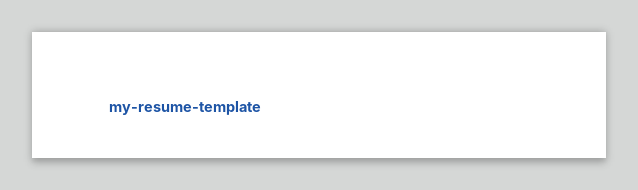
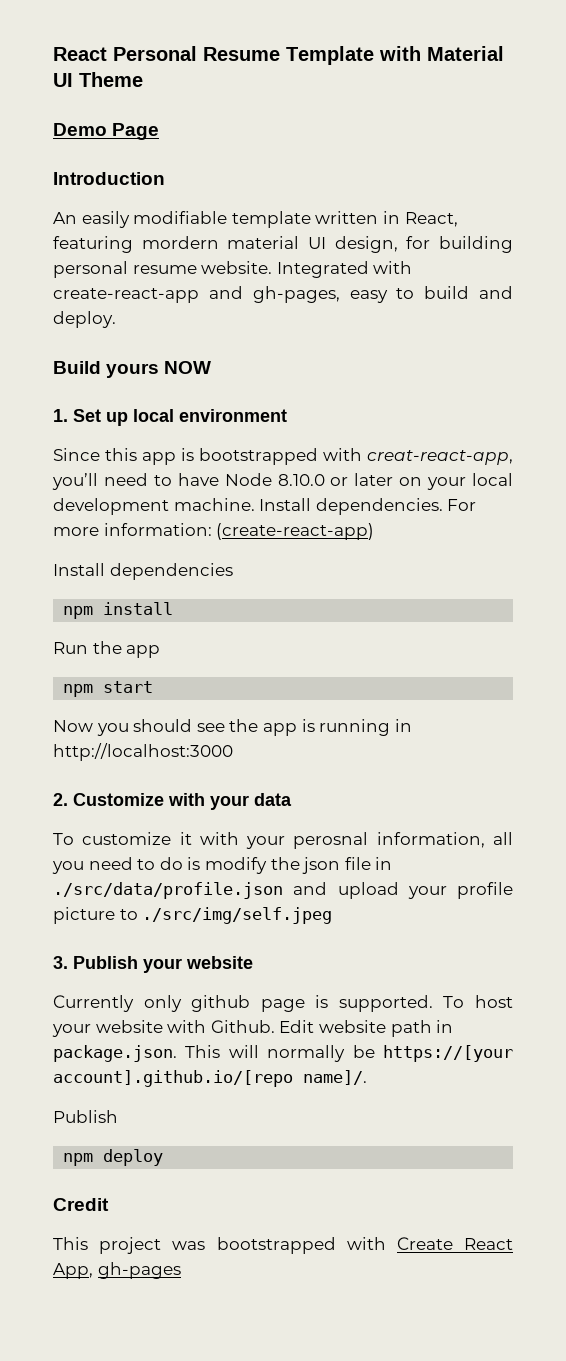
- my-resume-template
+ React Personal Resume Template with Material UI Theme
+ Demo Page
+ Introduction
+ An easily modifiable template written in React, featuring mordern material UI design, for building personal resume website. Integrated with create-react-app and gh-pages, easy to build and deploy.
+ Build yours NOW
+ 1. Set up local environment
+ Since this app is bootstrapped with creat-react-app, you’ll need to have Node 8.10.0 or later on your local development machine. Install dependencies. For more information: (create-react-app)
+ Install dependencies
+ npm install
+ Run the app
+ npm start
+ Now you should see the app is running in http://localhost:3000
+ 2. Customize with your data
+ To customize it with your perosnal information, all you need to do is modify the json file in ./src/data/profile.json and upload your profile picture to ./src/img/self.jpeg
+ 3. Publish your website
+ Currently only github page is supported. To host your website with Github. Edit website path in package.json. This will normally be https://[your account].github.io/[repo name]/.
+ Publish
+ npm deploy
+ Credit
+ This project was bootstrapped with Create React App, gh-pages

